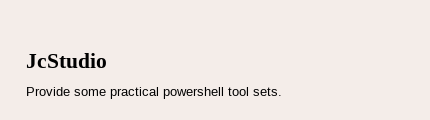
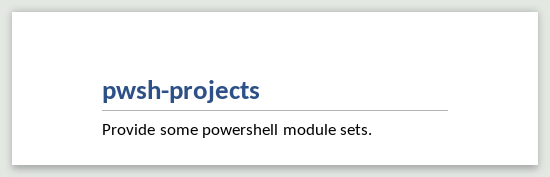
- JcStudio
+ pwsh-projects
- Provide some practical powershell tool sets.
+ Provide some powershell module sets.

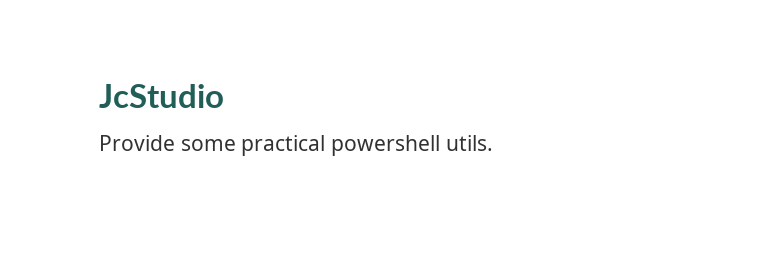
- pwsh-projects
+ JcStudio
- Provide some powershell module sets.
+ Provide some practical powershell utils.

